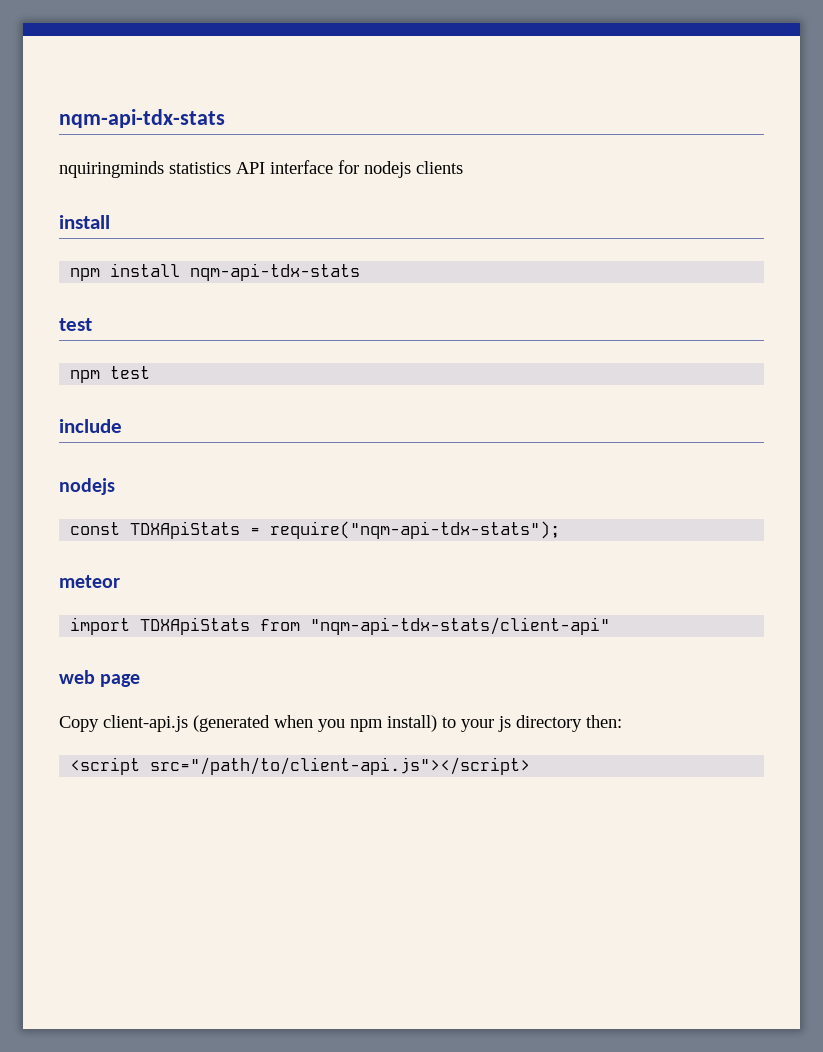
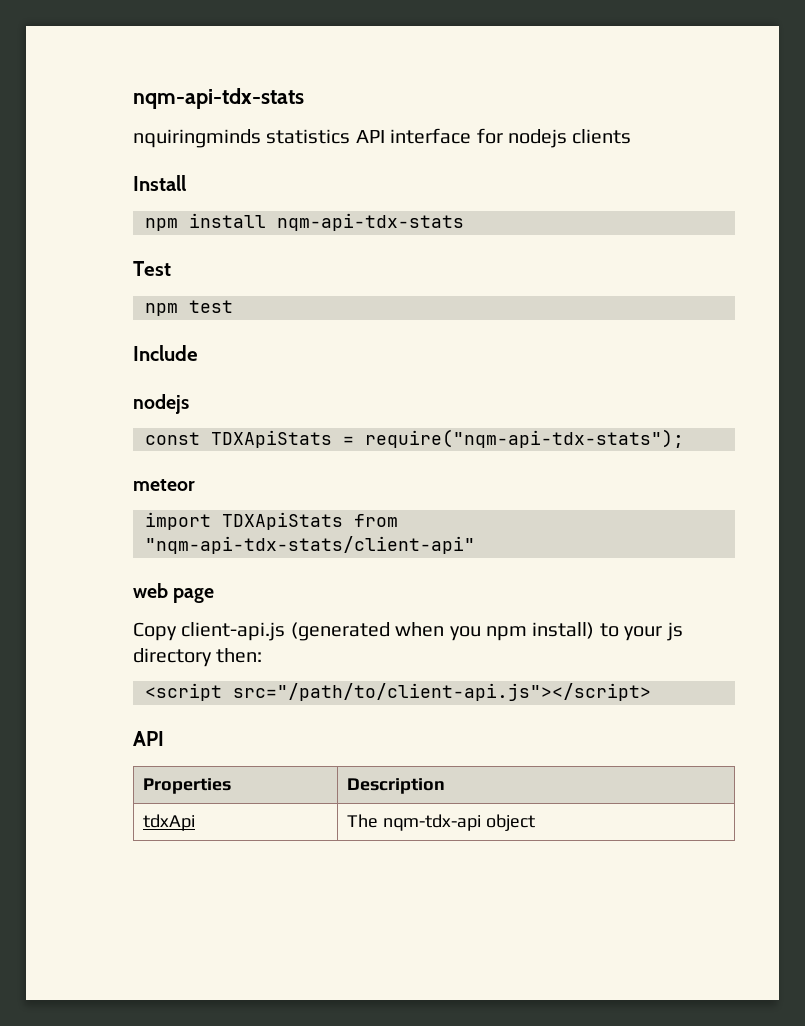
  nquiringminds statistics API interface for nodejs clients
- install
+ Install
  npm install nqm-api-tdx-stats
- test
+ Test
- include
+ Include
  <script src="/path/to/client-api.js"></script>
+ API
+ Properties | Description
+ tdxApi | The nqm-tdx-api object

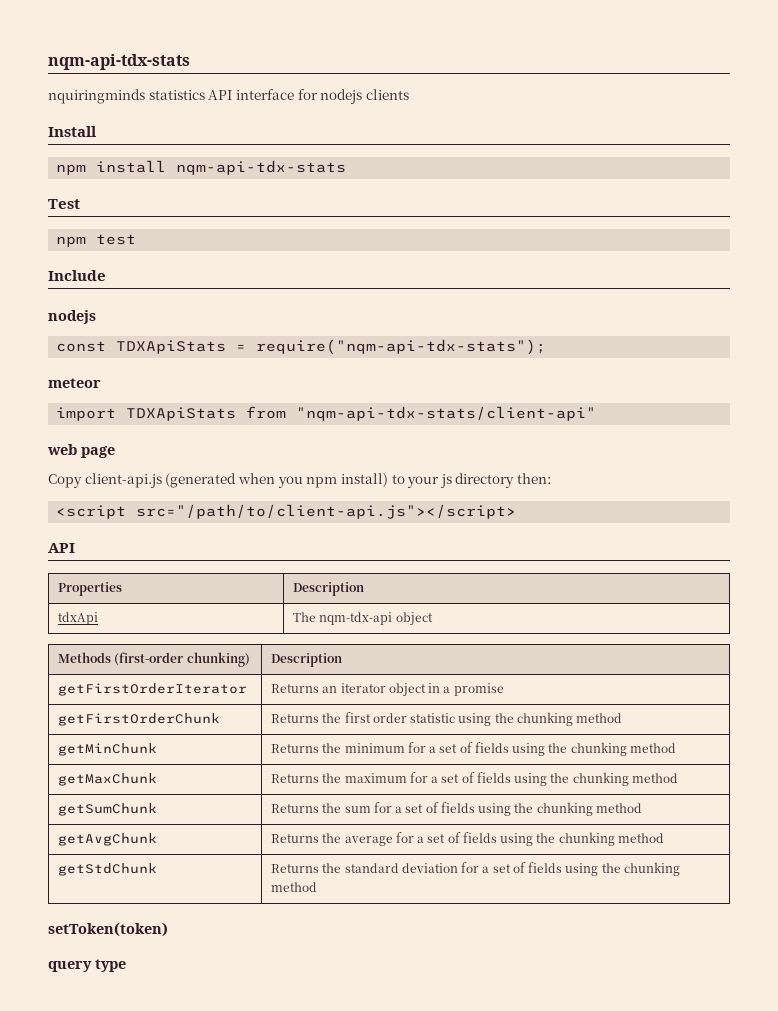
+ Methods (first-order chunking) | Description
+ getFirstOrderIterator | Returns an iterator object in a promise
+ getFirstOrderChunk | Returns the first order statistic using the chunking method
+ getMinChunk | Returns the minimum for a set of fields using the chunking method
+ getMaxChunk | Returns the maximum for a set of fields using the chunking method
+ getSumChunk | Returns the sum for a set of fields using the chunking method
+ getAvgChunk | Returns the average for a set of fields using the chunking method
+ getStdChunk | Returns the standard deviation for a set of fields using the chunking method
+ setToken(token)
+ query type

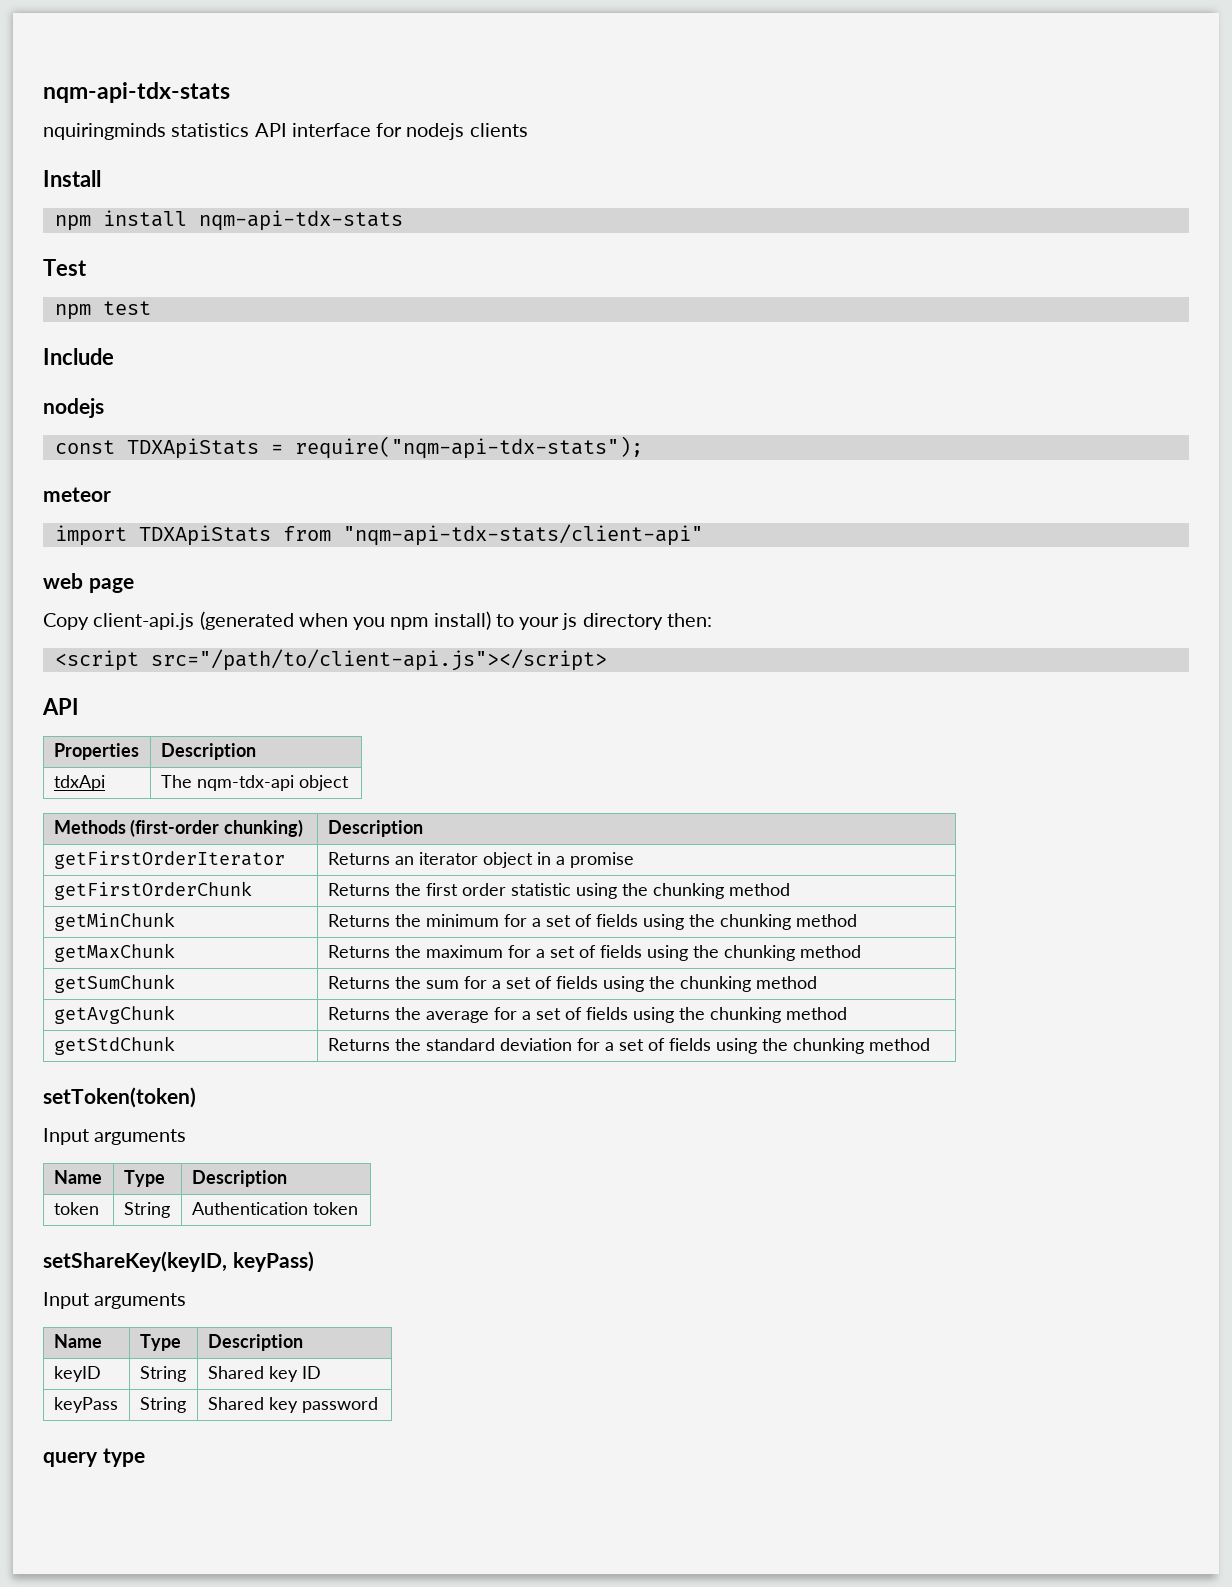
  setToken(token)
+ Input arguments
+ Name | Type | Description
+ token | String | Authentication token
+ setShareKey(keyID, keyPass)
+ Input arguments
+ Name | Type | Description
+ keyID | String | Shared key ID
+ keyPass | String | Shared key password

